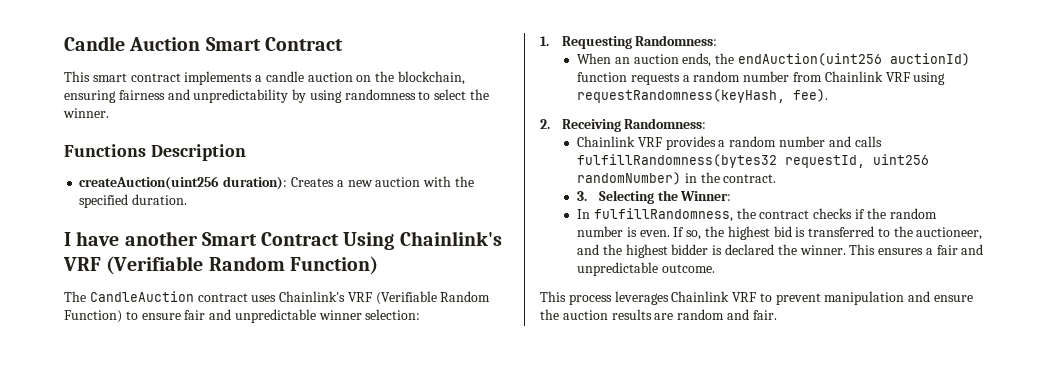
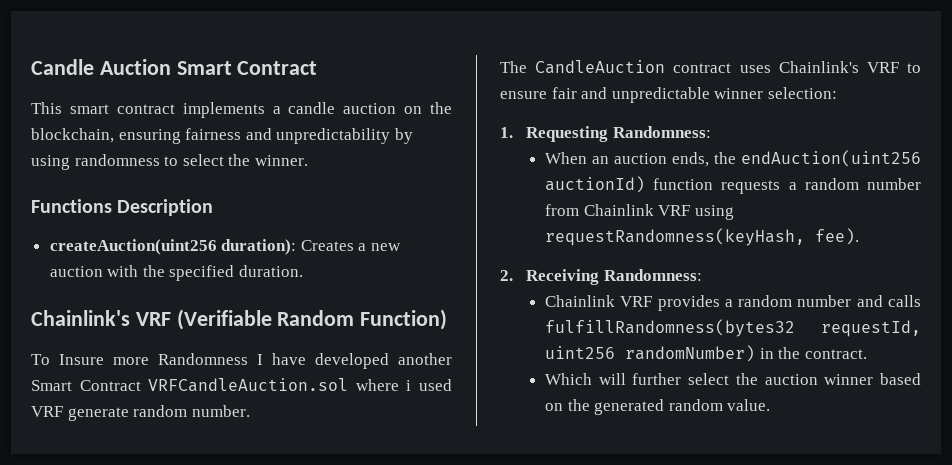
- I have another Smart Contract Using Chainlink's VRF (Verifiable Random Function)
+ Chainlink's VRF (Verifiable Random Function)
+ To Insure more Randomness I have developed another Smart Contract VRFCandleAuction.sol where i used VRF generate random number.
- The CandleAuction contract uses Chainlink's VRF (Verifiable Random Function) to ensure fair and unpredictable winner selection:
+ The CandleAuction contract uses Chainlink's VRF to ensure fair and unpredictable winner selection:
- 3. Selecting the Winner:
- In fulfillRandomness, the contract checks if the random number is even. If so, the highest bid is transferred to the auctioneer, and the highest bidder is declared the winner. This ensures a fair and unpredictable outcome.
- This process leverages Chainlink VRF to prevent manipulation and ensure the auction results are random and fair.
+ Which will further select the auction winner based on the generated random value.

